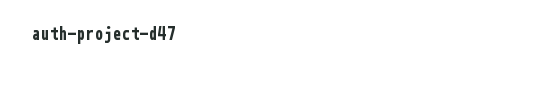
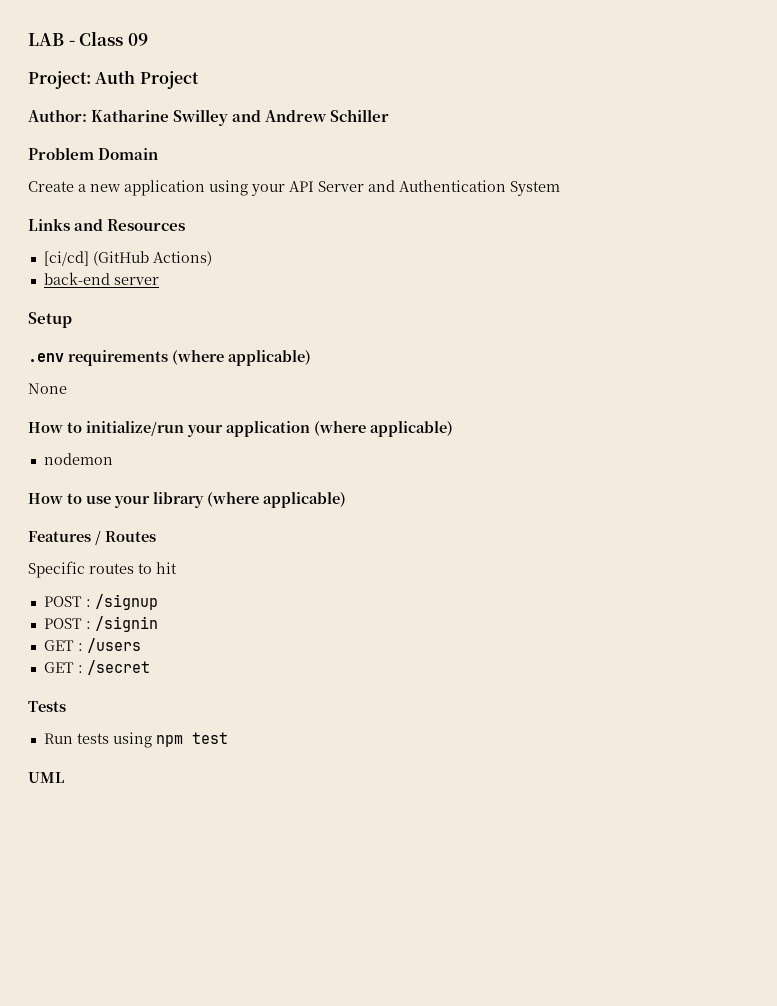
- auth-project-d47
+ LAB - Class 09
+ Project: Auth Project
+ Author: Katharine Swilley and Andrew Schiller
+ Problem Domain
+ Create a new application using your API Server and Authentication System
+ Links and Resources
+ [ci/cd] (GitHub Actions)
+ back-end server
+ Setup
+ .env requirements (where applicable)
+ None
+ How to initialize/run your application (where applicable)
+ nodemon
+ How to use your library (where applicable)
+ Features / Routes
+ Specific routes to hit
+ POST : /signup
+ POST : /signin
+ GET : /users
+ GET : /secret
+ Tests
+ Run tests using npm test
+ UML

